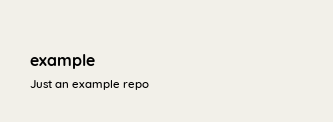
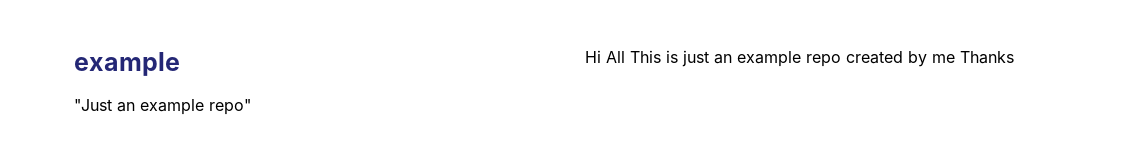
- Just an example repo
+ "Just an example repo"
+ Hi All This is just an example repo created by me Thanks

